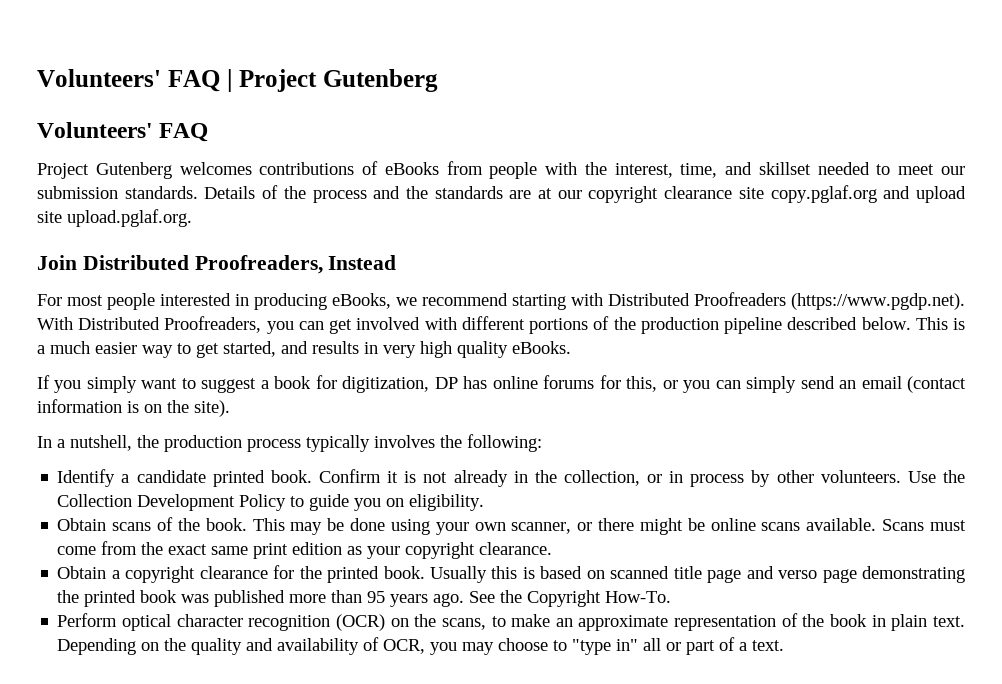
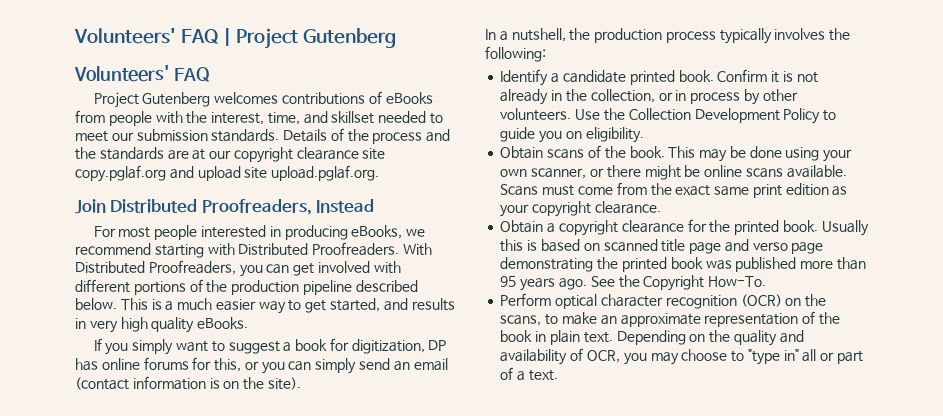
- For most people interested in producing eBooks, we recommend starting with Distributed Proofreaders (https://www.pgdp.net). With Distributed Proofreaders, you can get involved with different portions of the production pipeline described below.
+ For most people interested in producing eBooks, we recommend starting with Distributed Proofreaders. With Distributed Proofreaders, you can get involved with different portions of the production pipeline described below.

